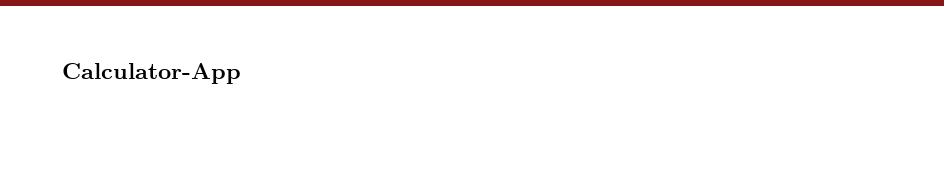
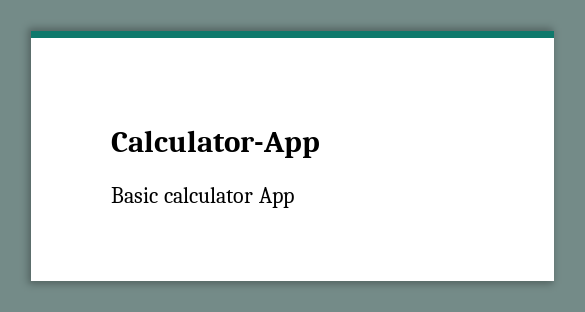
+ Basic calculator App

